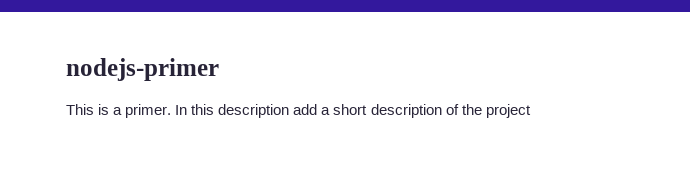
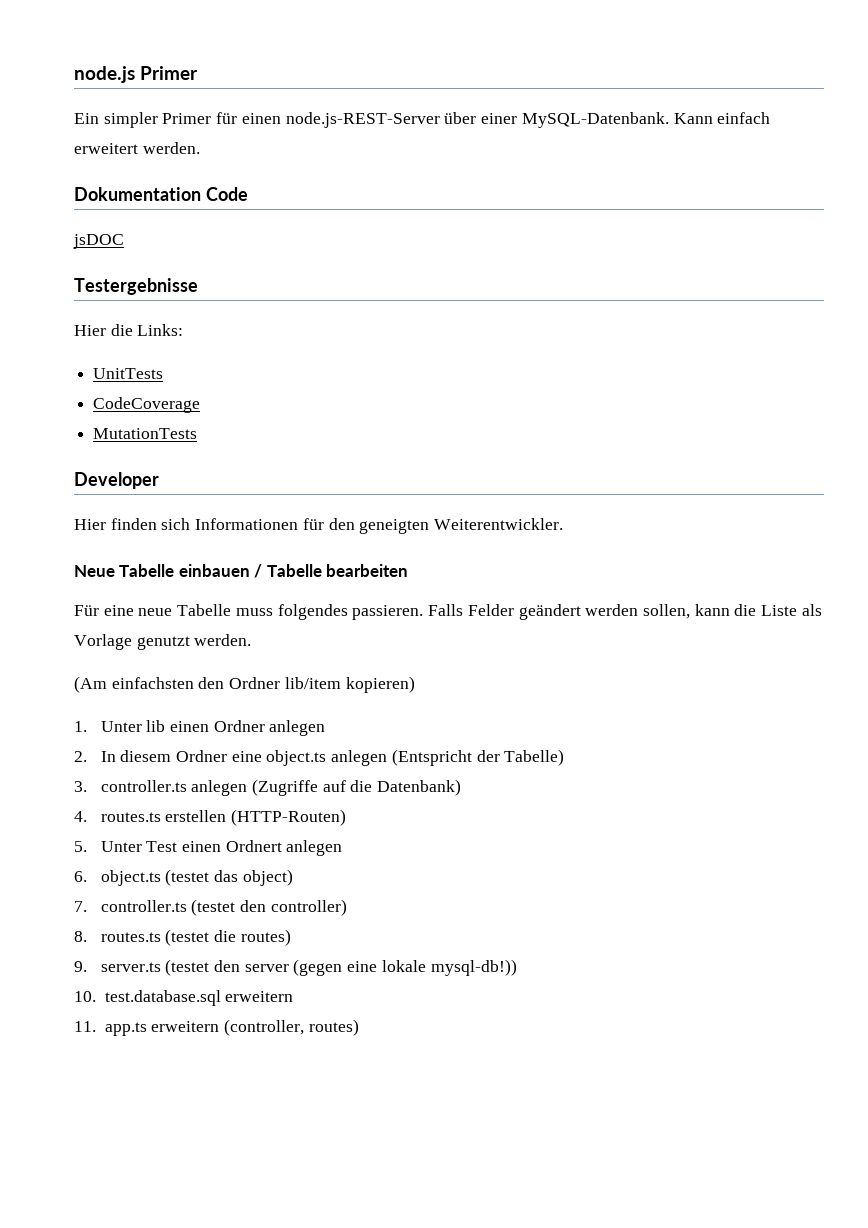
- nodejs-primer
- This is a primer. In this description add a short description of the project
+ node.js Primer
+ Ein simpler Primer für einen node.js-REST-Server über einer MySQL-Datenbank. Kann einfach erweitert werden.
+ Dokumentation Code
+ jsDOC
+ Testergebnisse
+ Hier die Links:
+ UnitTests
+ CodeCoverage
+ MutationTests
+ Developer
+ Hier finden sich Informationen für den geneigten Weiterentwickler.
+ Neue Tabelle einbauen / Tabelle bearbeiten
+ Für eine neue Tabelle muss folgendes passieren. Falls Felder geändert werden sollen, kann die Liste als Vorlage genutzt werden.
+ (Am einfachsten den Ordner lib/item kopieren)
+ 1. Unter lib einen Ordner anlegen
+ 2. In diesem Ordner eine object.ts anlegen (Entspricht der Tabelle)
+ 3. controller.ts anlegen (Zugriffe auf die Datenbank)
+ 4. routes.ts erstellen (HTTP-Routen)
+ 5. Unter Test einen Ordnert anlegen
+ 6. object.ts (testet das object)
+ 7. controller.ts (testet den controller)
+ 8. routes.ts (testet die routes)
+ 9. server.ts (testet den server (gegen eine lokale mysql-db!))
+ 10. test.database.sql erweitern
+ 11. app.ts erweitern (controller, routes)

